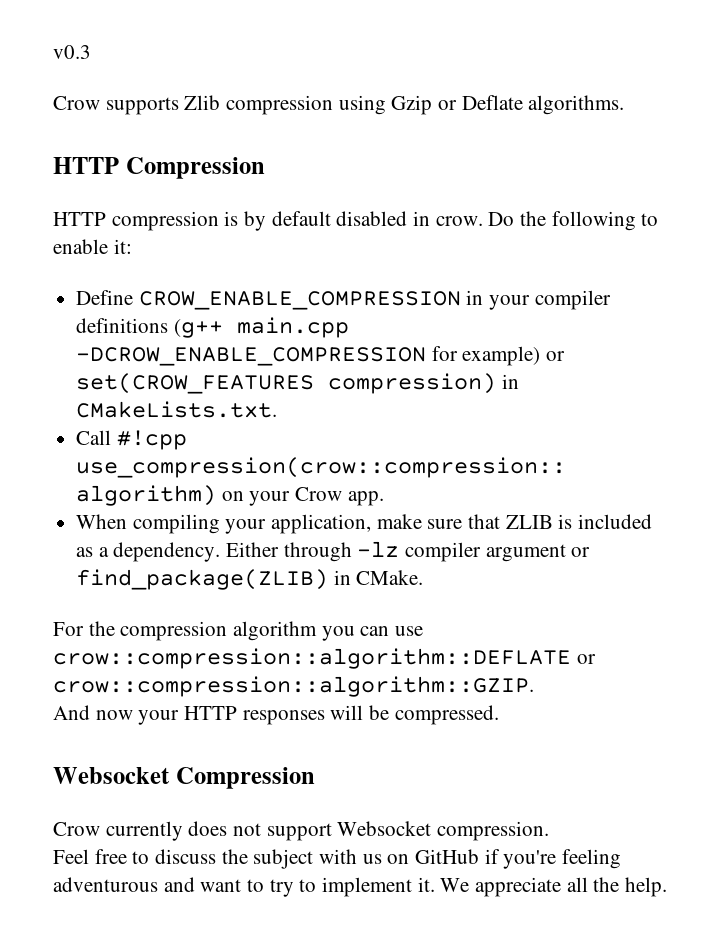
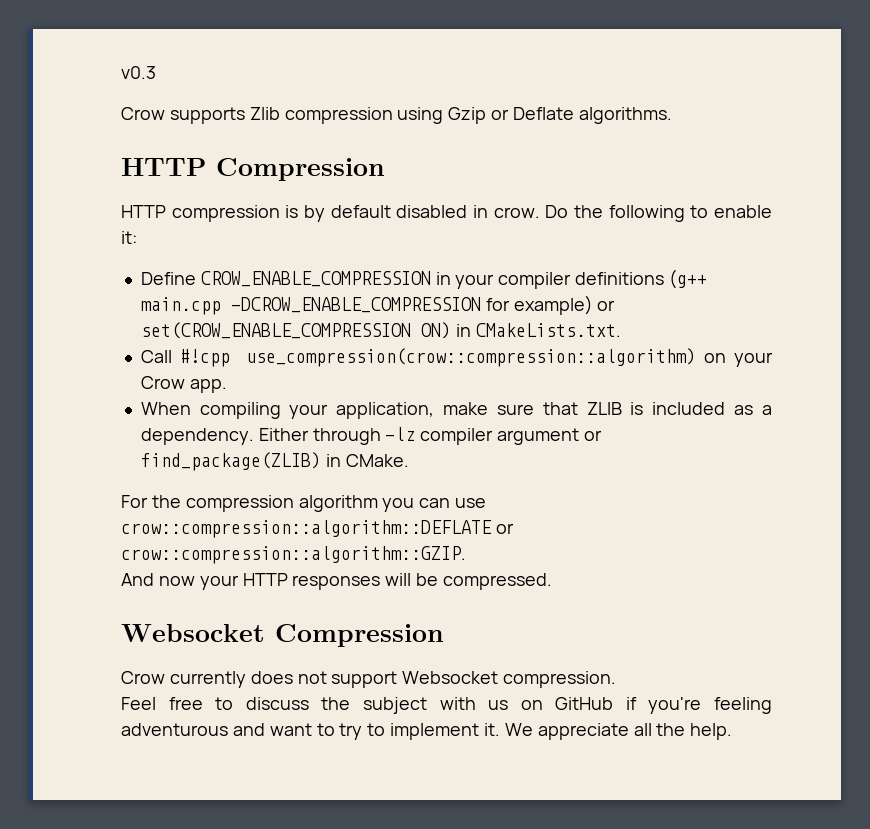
- Define CROW_ENABLE_COMPRESSION in your compiler definitions (g++ main.cpp -DCROW_ENABLE_COMPRESSION for example) or set(CROW_FEATURES compression) in CMakeLists.txt.
+ Define CROW_ENABLE_COMPRESSION in your compiler definitions (g++ main.cpp -DCROW_ENABLE_COMPRESSION for example) or set(CROW_ENABLE_COMPRESSION ON) in CMakeLists.txt.

